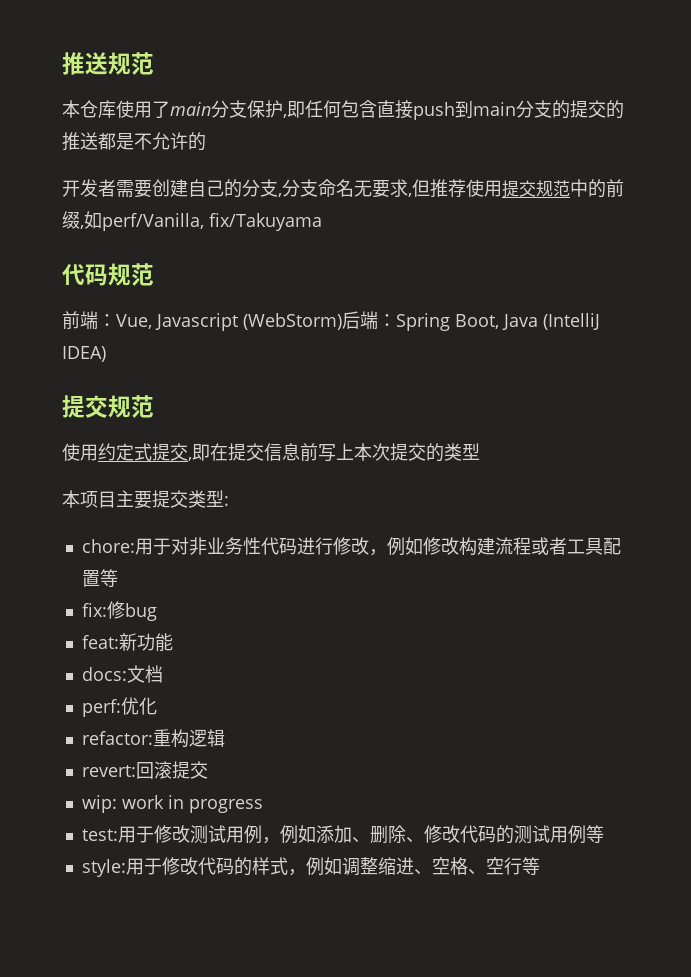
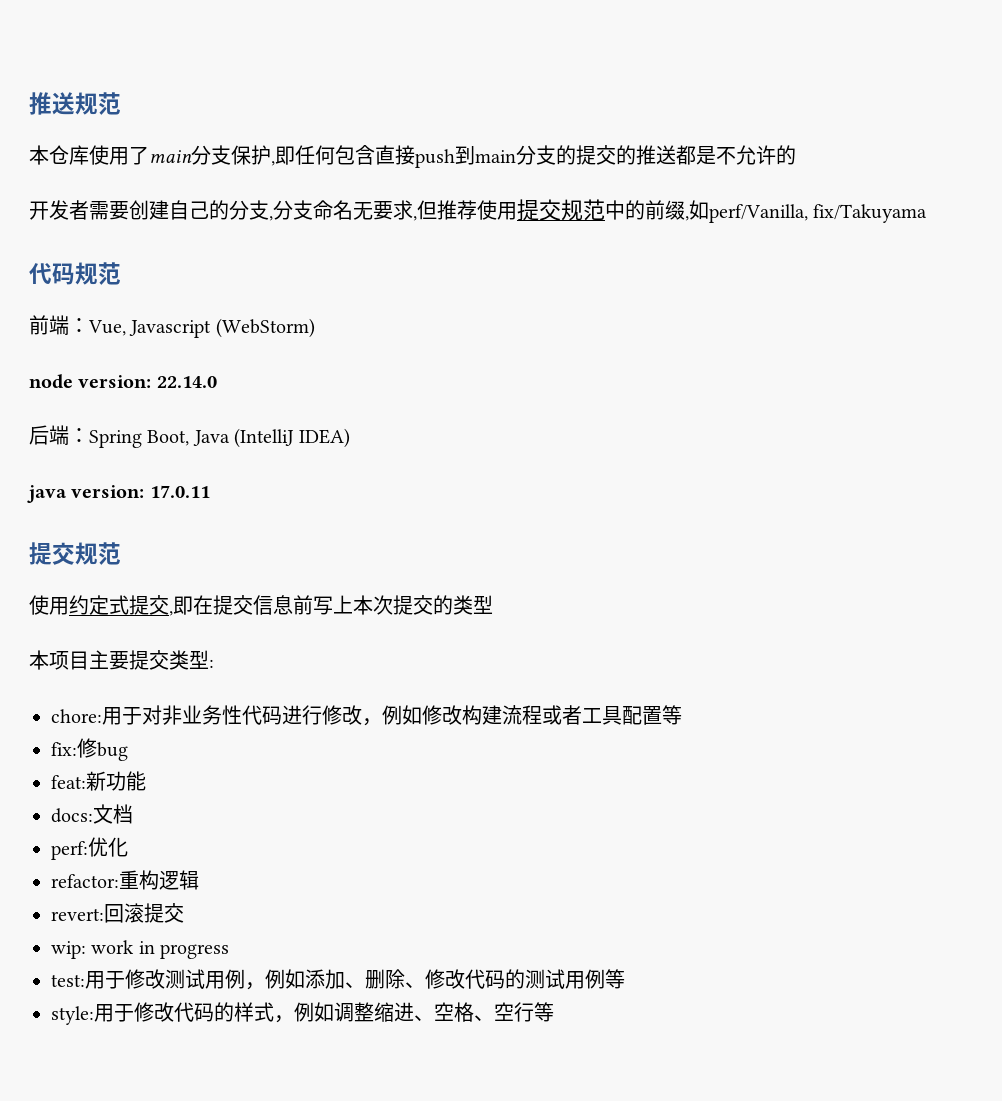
- 前端：Vue, Javascript (WebStorm)后端：Spring Boot, Java (IntelliJ IDEA)
+ 前端：Vue, Javascript (WebStorm)
+ node version: 22.14.0
+ 后端：Spring Boot, Java (IntelliJ IDEA)
+ java version: 17.0.11

